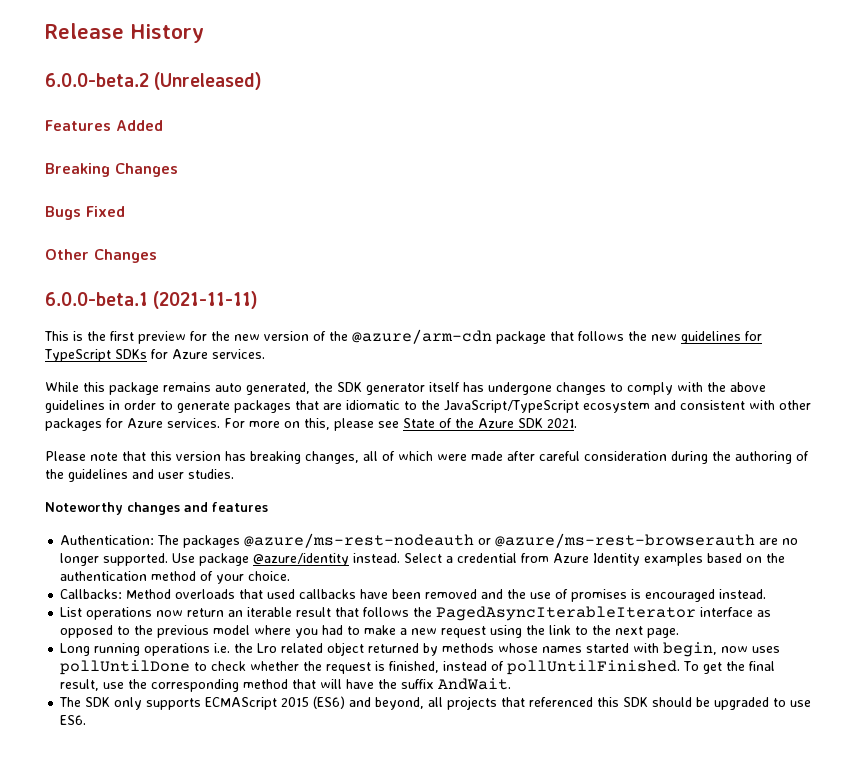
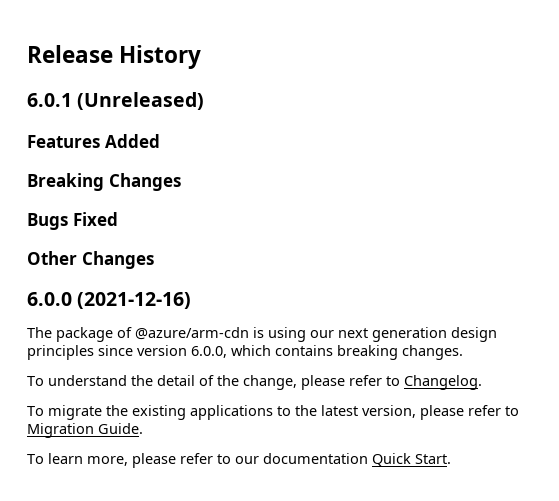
- 6.0.0-beta.2 (Unreleased)
+ 6.0.1 (Unreleased)
- 6.0.0-beta.1 (2021-11-11)
- This is the first preview for the new version of the @azure/arm-cdn package that follows the new guidelines for TypeScript SDKs for Azure services.
- While this package remains auto generated, the SDK generator itself has undergone changes to comply with the above guidelines in order to generate packages that are idiomatic to the JavaScript/TypeScript ecosystem and consistent with other packages for Azure services. For more on this, please see State of the Azure SDK 2021.
- Please note that this version has breaking changes, all of which were made after careful consideration during the authoring of the guidelines and user studies.
- Noteworthy changes and features
- Authentication: The packages @azure/ms-rest-nodeauth or @azure/ms-rest-browserauth are no longer supported. Use package @azure/identity instead. Select a credential from Azure Identity examples based on the authentication method of your choice.
- Callbacks: Method overloads that used callbacks have been removed and the use of promises is encouraged instead.
- List operations now return an iterable result that follows the PagedAsyncIterableIterator interface as opposed to the previous model where you had to make a new request using the link to the next page.
- Long running operations i.e. the Lro related object returned by methods whose names started with begin, now uses pollUntilDone to check whether the request is finished, instead of pollUntilFinished. To get the final result, use the corresponding method that will have the suffix AndWait.
- The SDK only supports ECMAScript 2015 (ES6) and beyond, all projects that referenced this SDK should be upgraded to use ES6.
+ 6.0.0 (2021-12-16)
+ The package of @azure/arm-cdn is using our next generation design principles since version 6.0.0, which contains breaking changes.
+ To understand the detail of the change, please refer to Changelog.
+ To migrate the existing applications to the latest version, please refer to Migration Guide.
+ To learn more, please refer to our documentation Quick Start.

